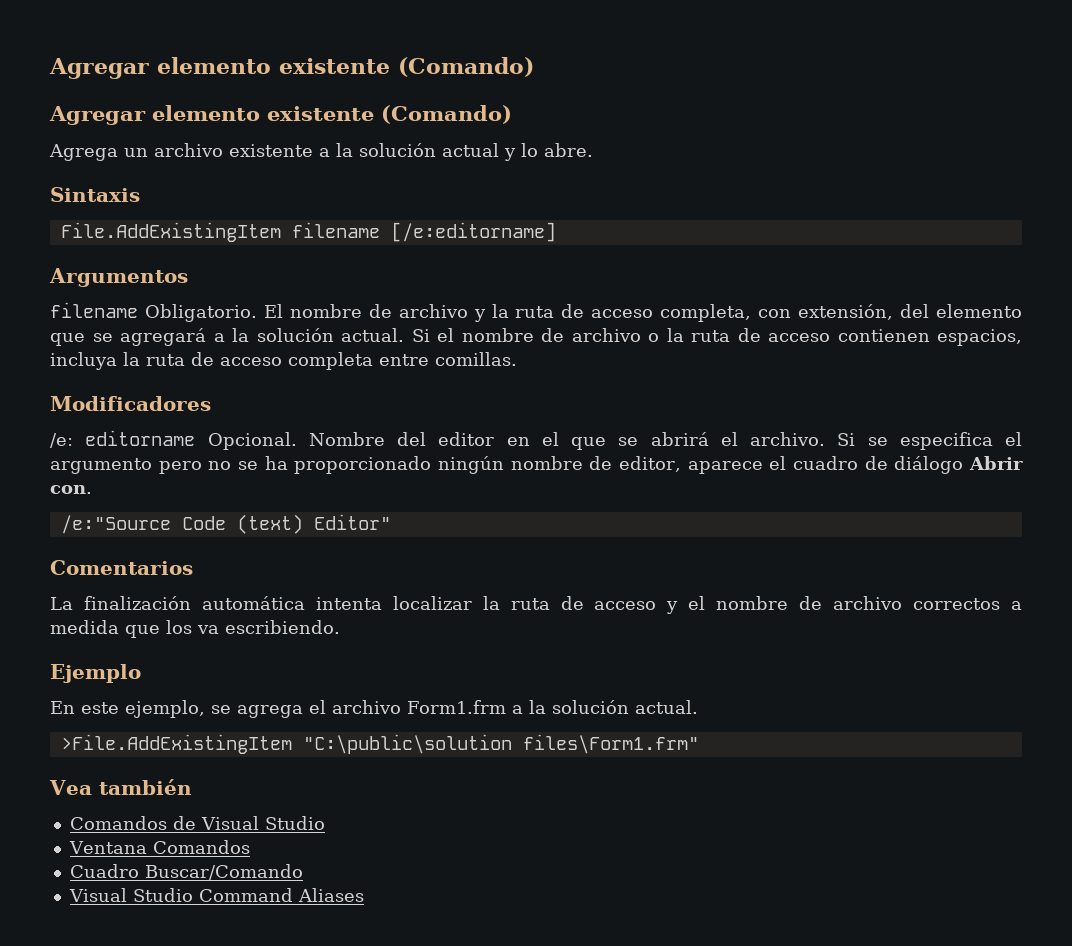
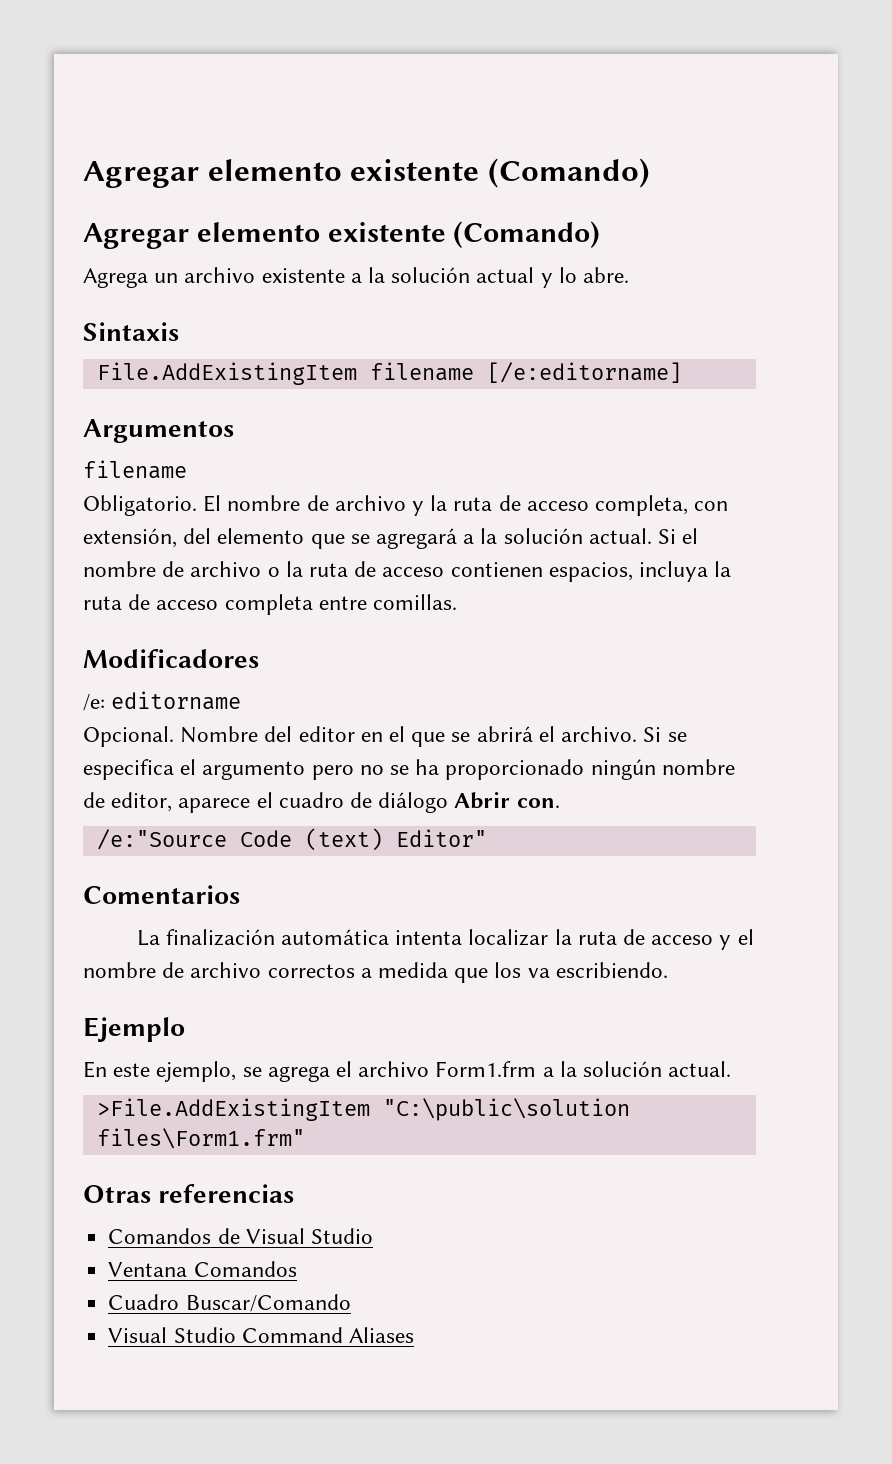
  Argumentos
- filename Obligatorio.
+ filename
+ Obligatorio.
- /e: editorname Opcional.
+ /e: editorname
+ Opcional.
- Vea también
+ Otras referencias

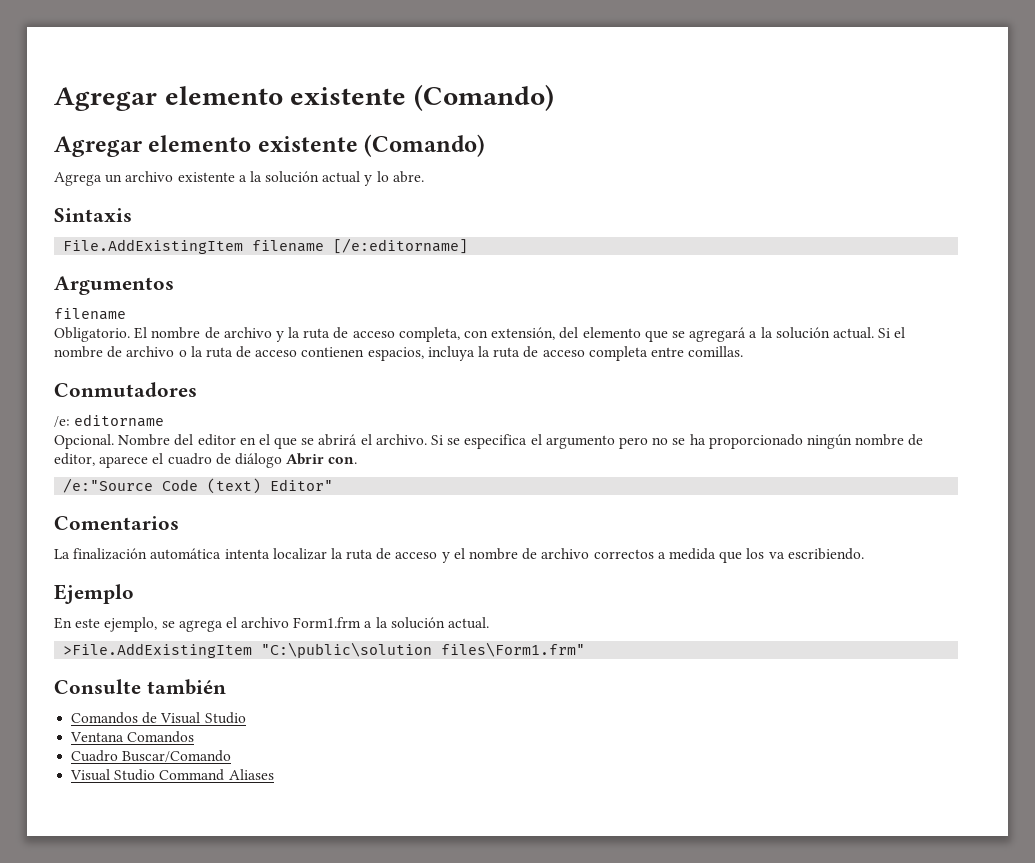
- Modificadores
+ Conmutadores
- Otras referencias
+ Consulte también

